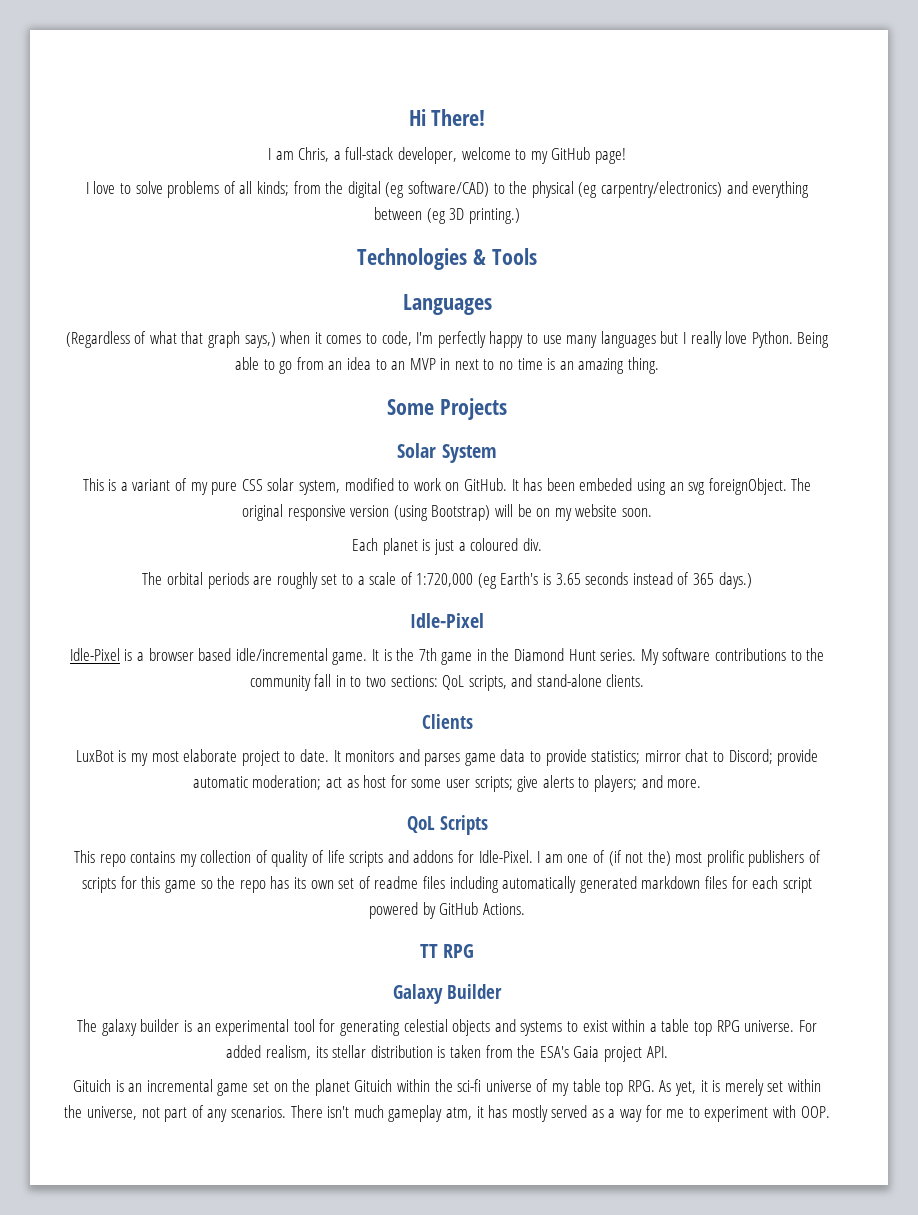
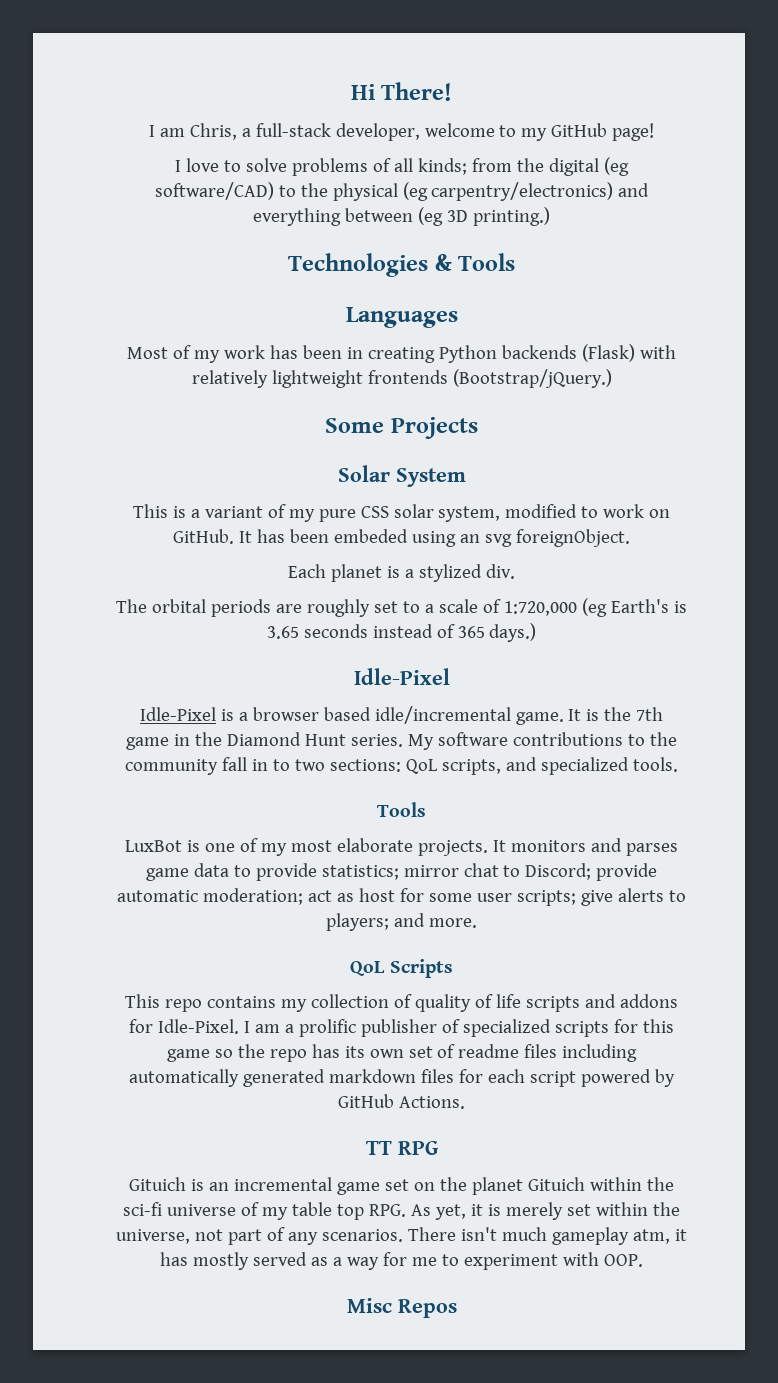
- (Regardless of what that graph says,) when it comes to code, I'm perfectly happy to use many languages but I really love Python. Being able to go from an idea to an MVP in next to no time is an amazing thing.
+ Most of my work has been in creating Python backends (Flask) with relatively lightweight frontends (Bootstrap/jQuery.)
- The original responsive version (using Bootstrap) will be on my website soon.
- Each planet is just a coloured div.
+ Each planet is a stylized div.
- My software contributions to the community fall in to two sections: QoL scripts, and stand-alone clients.
- Clients
+ My software contributions to the community fall in to two sections: QoL scripts, and specialized tools.
+ Tools
- LuxBot is my most elaborate project to date.
+ LuxBot is one of my most elaborate projects.
- I am one of (if not the) most prolific publishers of scripts for this game so the repo has its own set of readme files including automatically generated markdown files for each script powered by GitHub Actions.
+ I am a prolific publisher of specialized scripts for this game so the repo has its own set of readme files including automatically generated markdown files for each script powered by GitHub Actions.
- Galaxy Builder
- The galaxy builder is an experimental tool for generating celestial objects and systems to exist within a table top RPG universe. For added realism, its stellar distribution is taken from the ESA's Gaia project API.
+ Misc Repos

